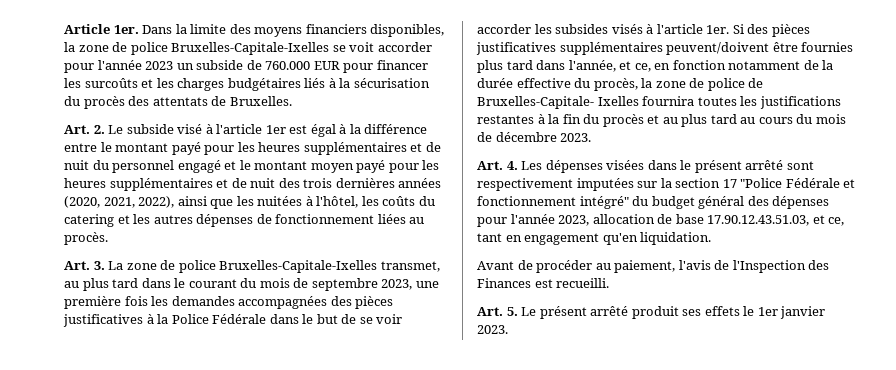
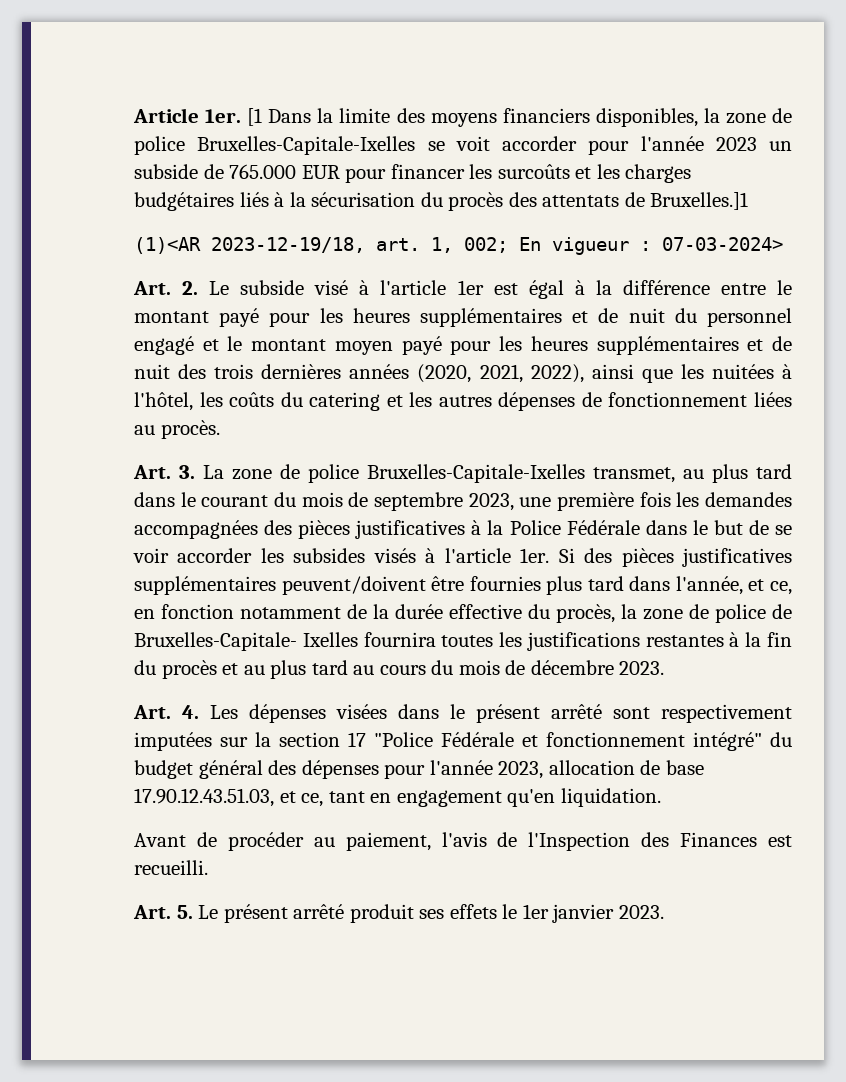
- Dans la limite des moyens financiers disponibles, la zone de police Bruxelles-Capitale-Ixelles se voit accorder pour l'année 2023 un subside de 760.000 EUR pour financer les surcoûts et les charges budgétaires liés à la sécurisation du procès des attentats de Bruxelles.
+ [1 Dans la limite des moyens financiers disponibles, la zone de police Bruxelles-Capitale-Ixelles se voit accorder pour l'année 2023 un subside de 765.000 EUR pour financer les surcoûts et les charges budgétaires liés à la sécurisation du procès des attentats de Bruxelles.]1
+ (1)<AR 2023-12-19/18, art. 1, 002; En vigueur : 07-03-2024>

